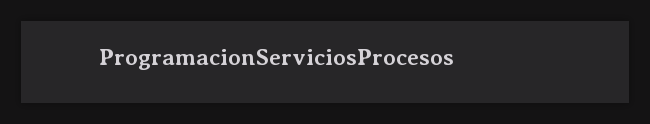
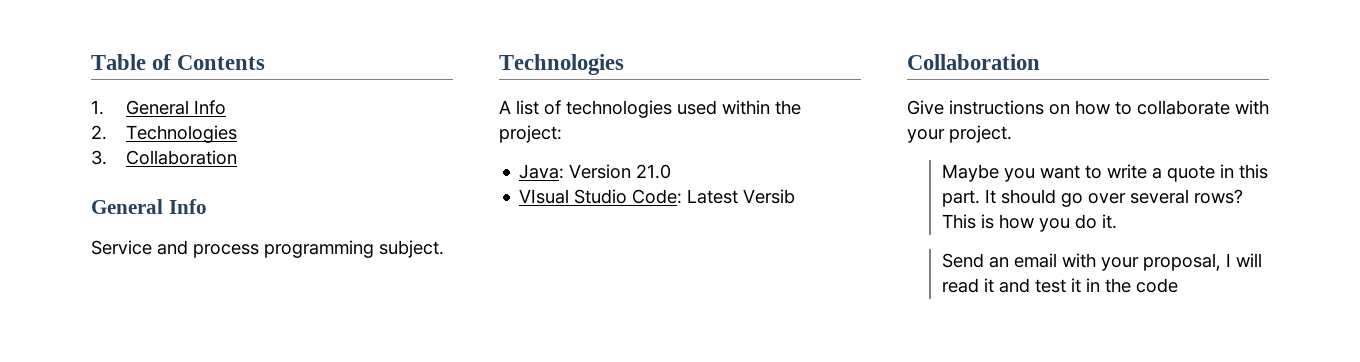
- ProgramacionServiciosProcesos
+ Table of Contents
+ 1. General Info
+ 2. Technologies
+ 3. Collaboration
+ General Info
+ Service and process programming subject.
+ Technologies
+ A list of technologies used within the project:
+ Java: Version 21.0
+ VIsual Studio Code: Latest Versib
+ Collaboration
+ Give instructions on how to collaborate with your project.
+ Maybe you want to write a quote in this part. It should go over several rows? This is how you do it.
+ Send an email with your proposal, I will read it and test it in the code

